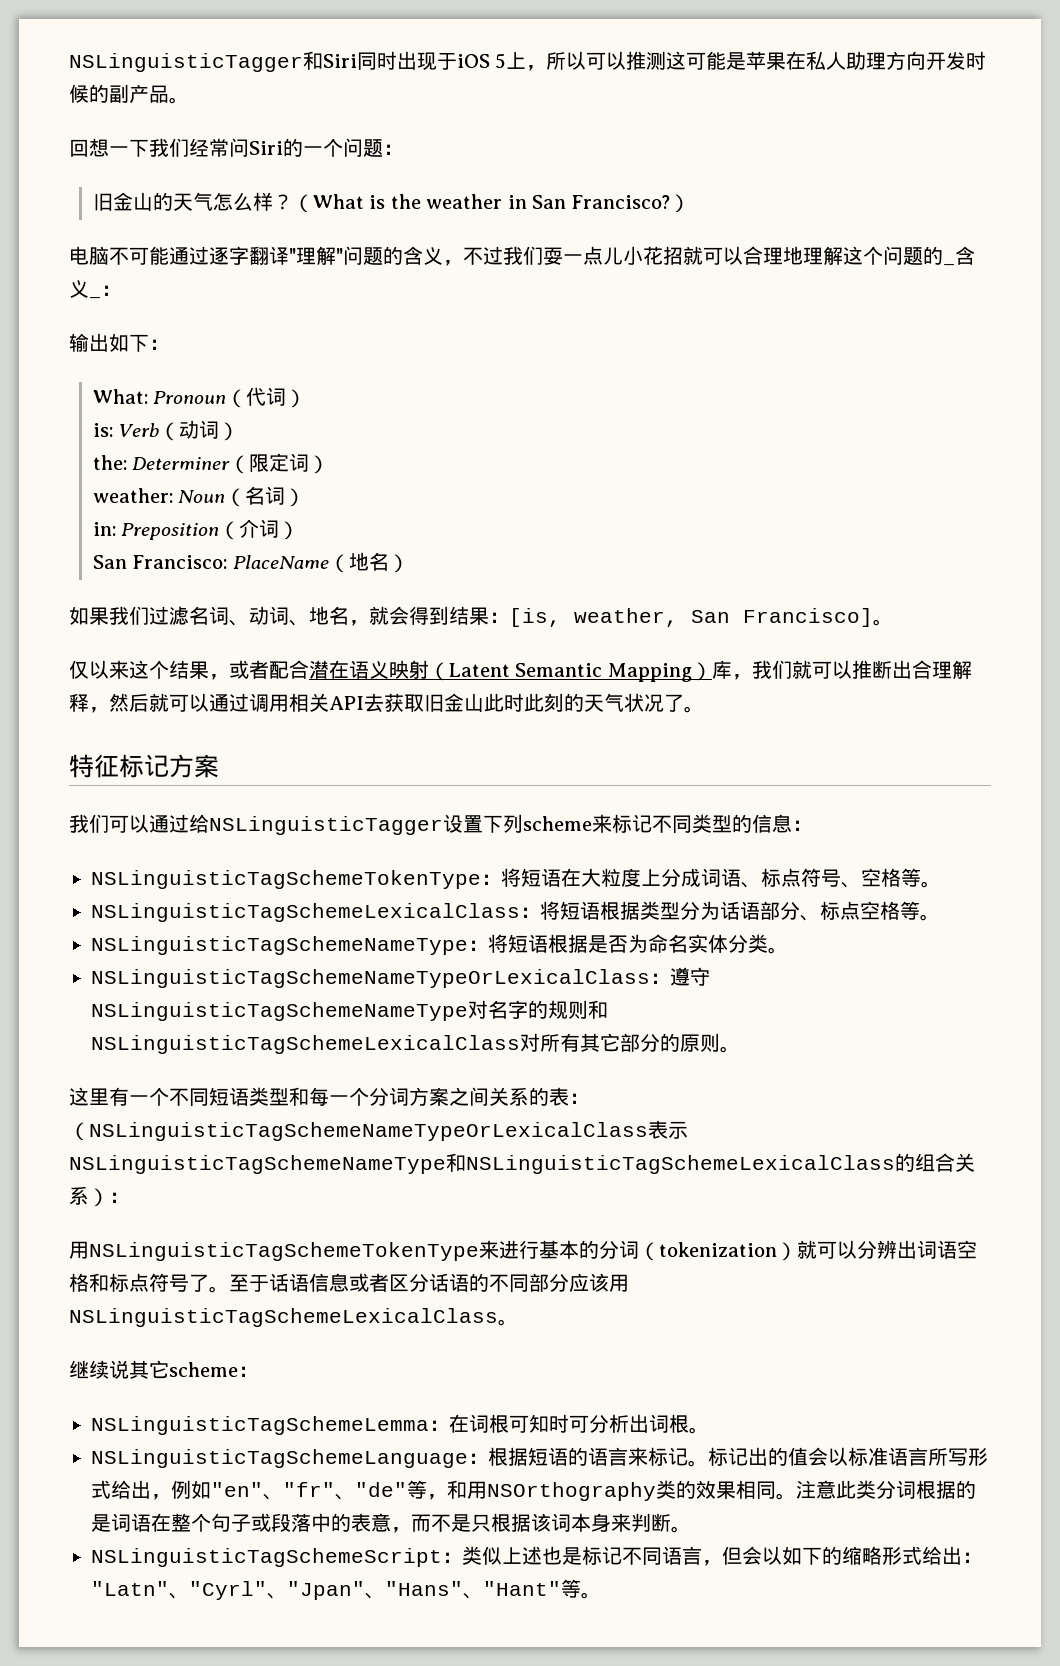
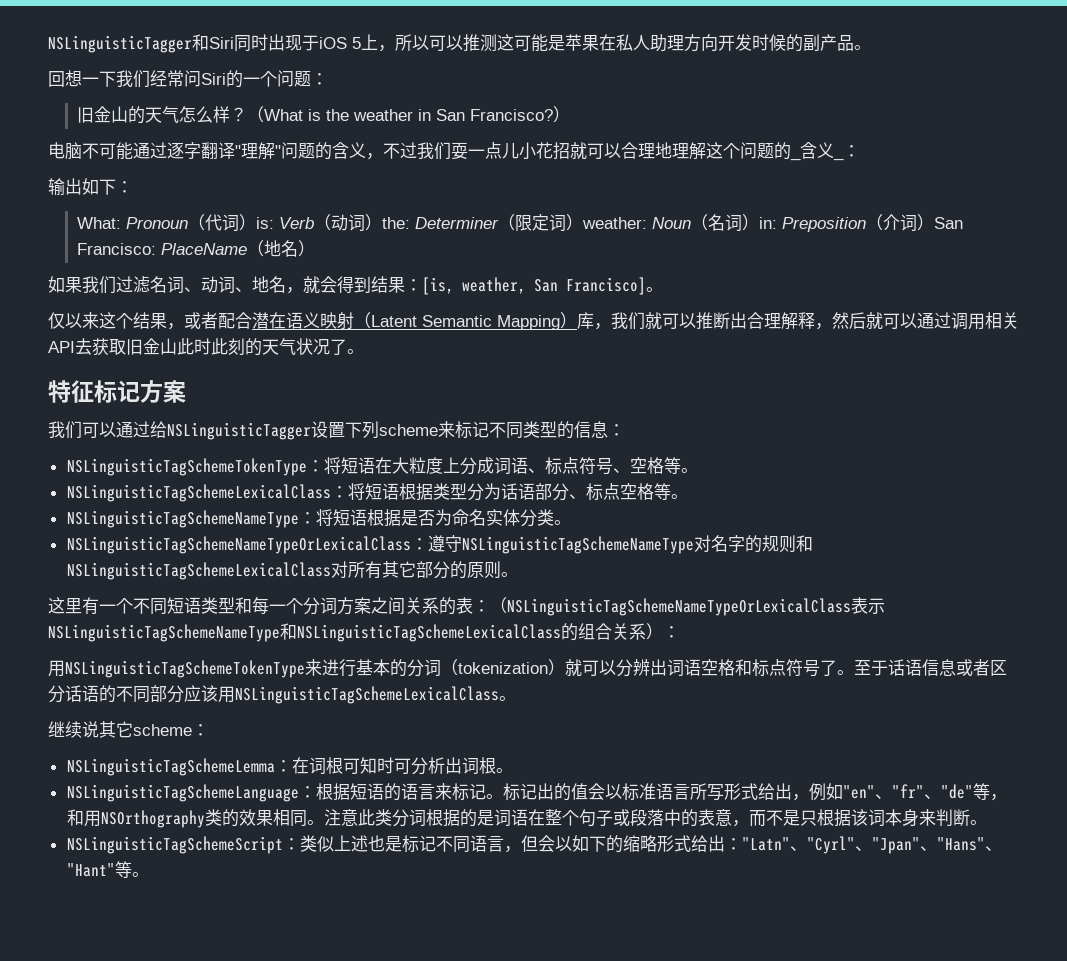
- What: Pronoun（代词）
- is: Verb（动词）
- the: Determiner（限定词）
- weather: Noun（名词）
- in: Preposition（介词）
- San Francisco: PlaceName（地名）
+ What: Pronoun（代词）is: Verb（动词）the: Determiner（限定词）weather: Noun（名词）in: Preposition（介词）San Francisco: PlaceName（地名）

